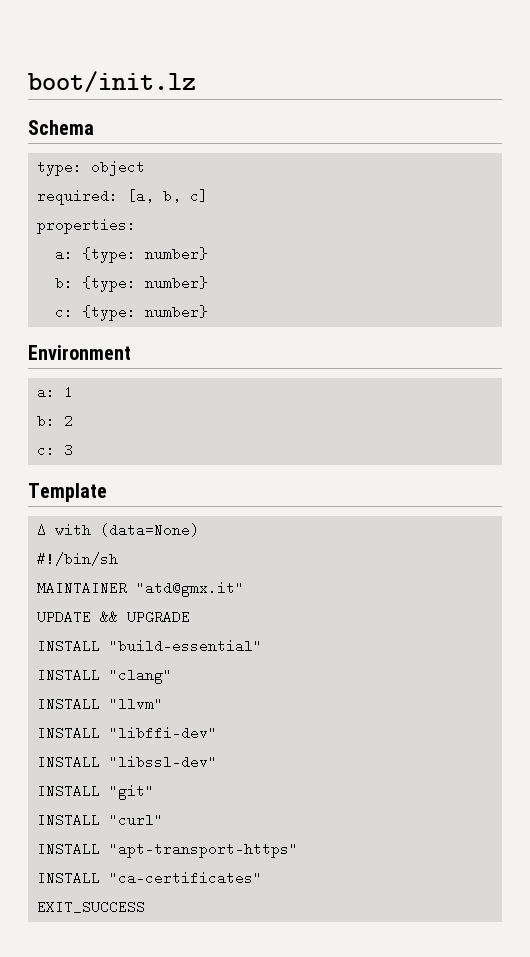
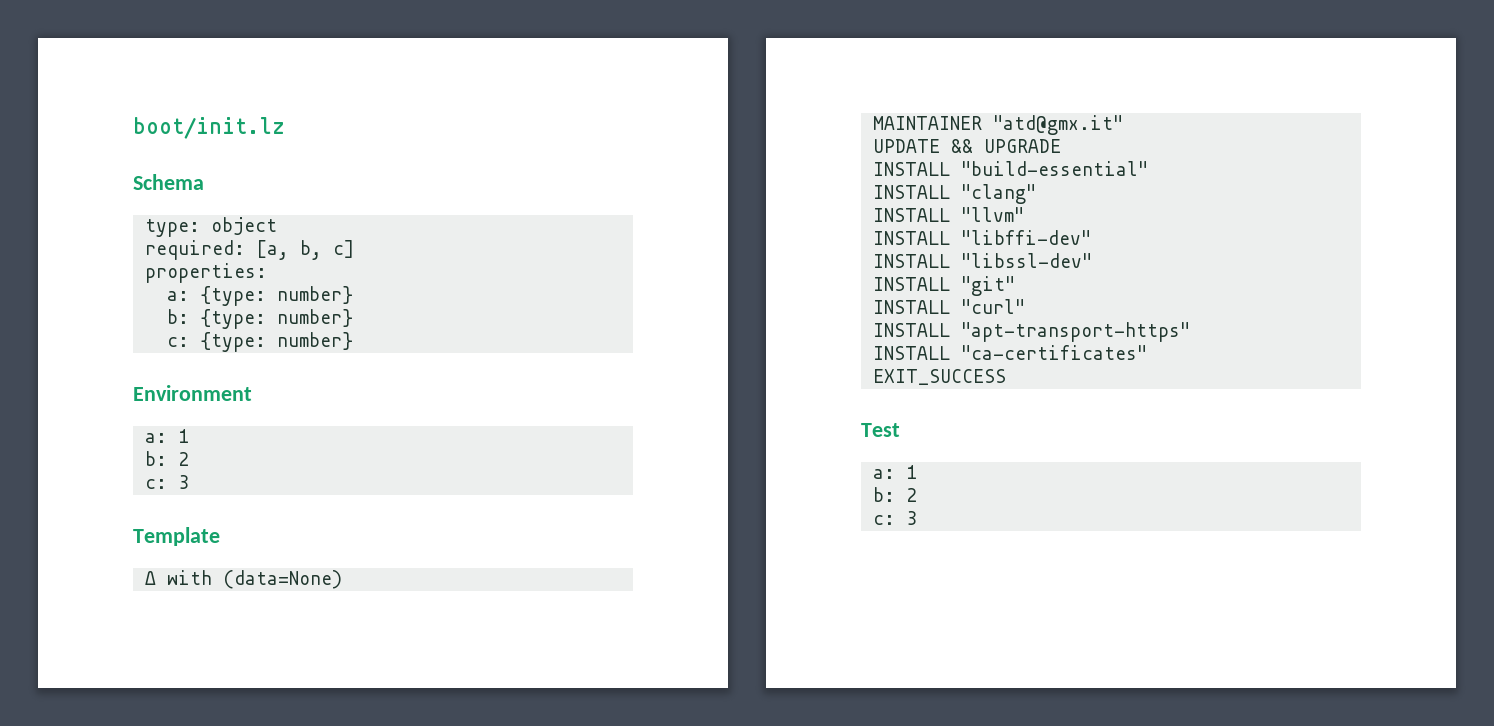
- #!/bin/sh
+ Test
+ a: 1
+ b: 2
+ c: 3

